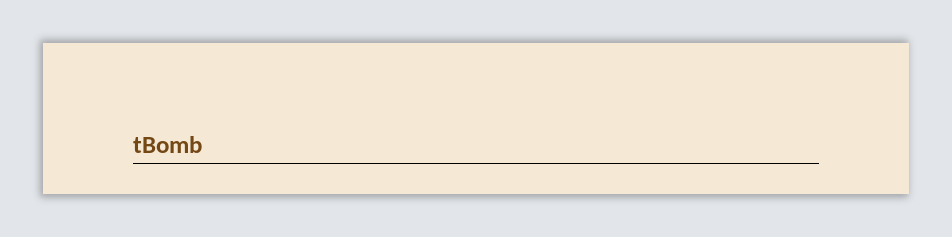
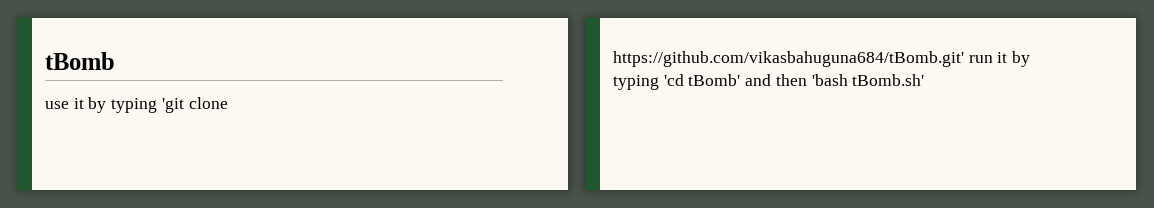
+ use it by typing 'git clone https://github.com/vikasbahuguna684/tBomb.git' run it by typing 'cd tBomb' and then 'bash tBomb.sh'

